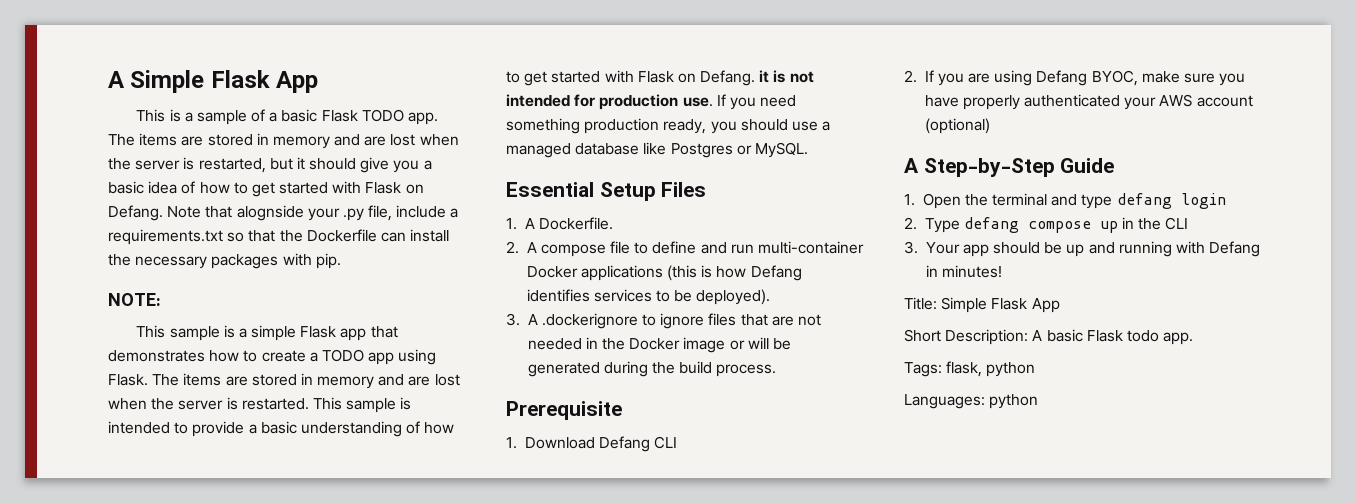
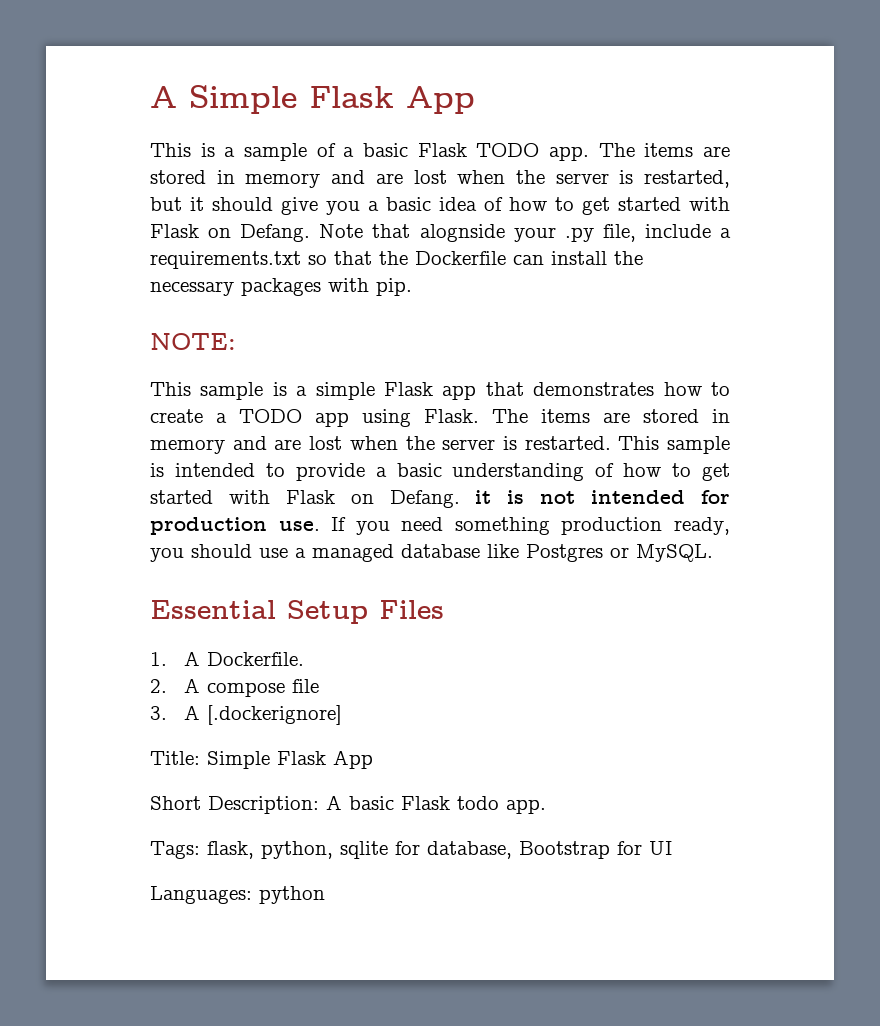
- 2. A compose file to define and run multi-container Docker applications (this is how Defang identifies services to be deployed).
- 3. A .dockerignore to ignore files that are not needed in the Docker image or will be generated during the build process.
- Prerequisite
- 1. Download Defang CLI
- 2. If you are using Defang BYOC, make sure you have properly authenticated your AWS account (optional)
- A Step-by-Step Guide
- 1. Open the terminal and type defang login
- 2. Type defang compose up in the CLI
- 3. Your app should be up and running with Defang in minutes!
+ 2. A compose file
+ 3. A [.dockerignore]
- Tags: flask, python
+ Tags: flask, python, sqlite for database, Bootstrap for UI

